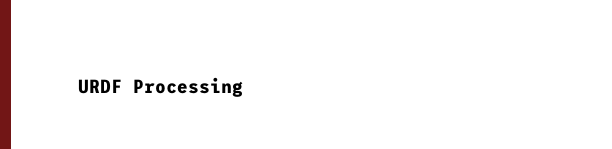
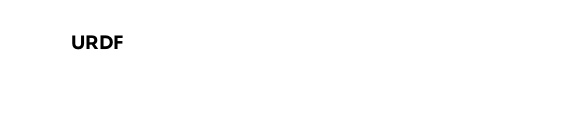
- URDF Processing
+ URDF

